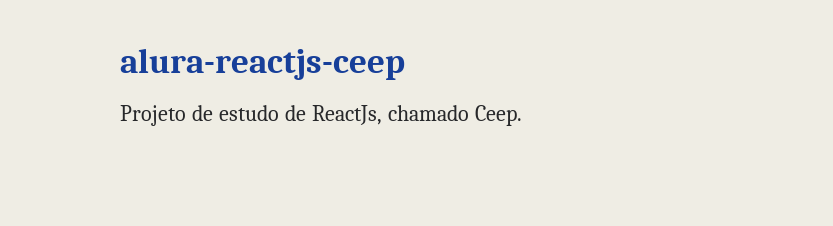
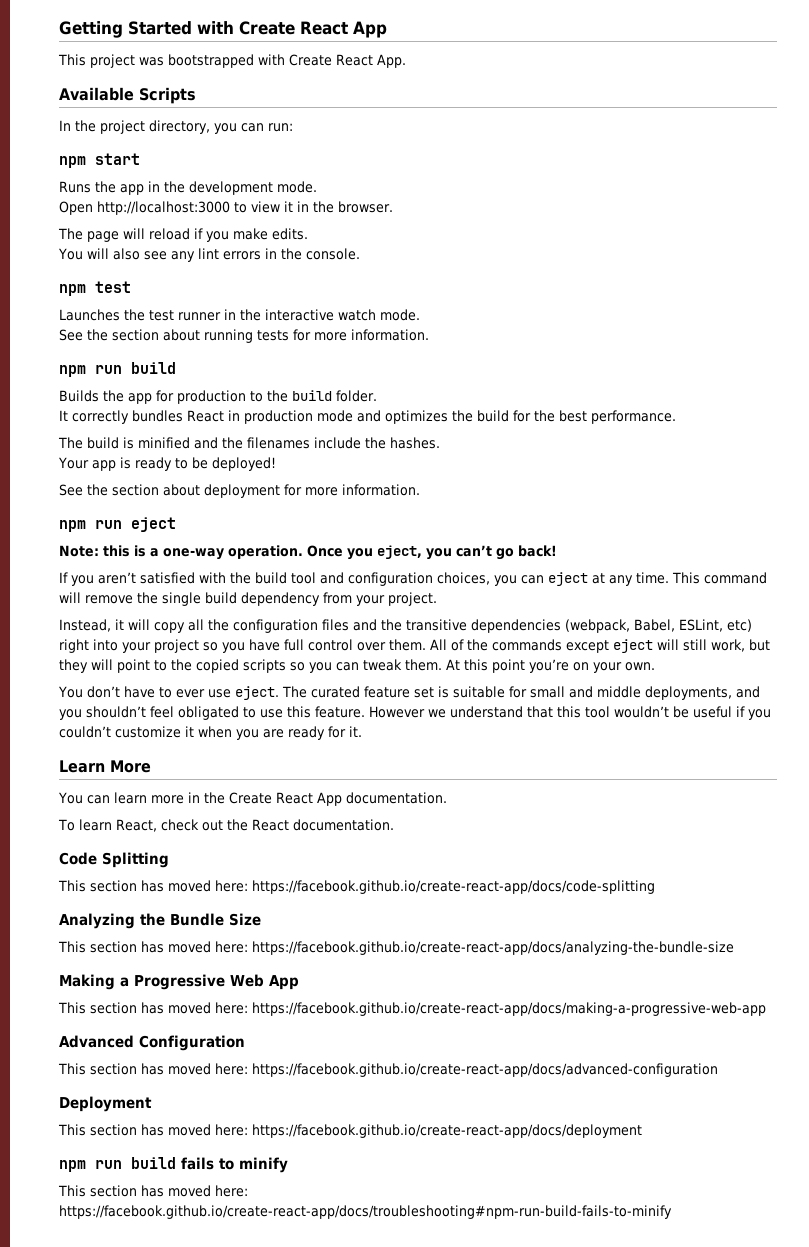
- alura-reactjs-ceep
- Projeto de estudo de ReactJs, chamado Ceep.
+ Getting Started with Create React App
+ This project was bootstrapped with Create React App.
+ Available Scripts
+ In the project directory, you can run:
+ npm start
+ Runs the app in the development mode.
+ Open http://localhost:3000 to view it in the browser.
+ The page will reload if you make edits.
+ You will also see any lint errors in the console.
+ npm test
+ Launches the test runner in the interactive watch mode.
+ See the section about running tests for more information.
+ npm run build
+ Builds the app for production to the build folder.
+ It correctly bundles React in production mode and optimizes the build for the best performance.
+ The build is minified and the filenames include the hashes.
+ Your app is ready to be deployed!
+ See the section about deployment for more information.
+ npm run eject
+ Note: this is a one-way operation. Once you eject, you can’t go back!
+ If you aren’t satisfied with the build tool and configuration choices, you can eject at any time. This command will remove the single build dependency from your project.
+ Instead, it will copy all the configuration files and the transitive dependencies (webpack, Babel, ESLint, etc) right into your project so you have full control over them. All of the commands except eject will still work, but they will point to the copied scripts so you can tweak them. At this point you’re on your own.
+ You don’t have to ever use eject. The curated feature set is suitable for small and middle deployments, and you shouldn’t feel obligated to use this feature. However we understand that this tool wouldn’t be useful if you couldn’t customize it when you are ready for it.
+ Learn More
+ You can learn more in the Create React App documentation.
+ To learn React, check out the React documentation.
+ Code Splitting
+ This section has moved here: https://facebook.github.io/create-react-app/docs/code-splitting
+ Analyzing the Bundle Size
+ This section has moved here: https://facebook.github.io/create-react-app/docs/analyzing-the-bundle-size
+ Making a Progressive Web App
+ This section has moved here: https://facebook.github.io/create-react-app/docs/making-a-progressive-web-app
+ Advanced Configuration
+ This section has moved here: https://facebook.github.io/create-react-app/docs/advanced-configuration
+ Deployment
+ This section has moved here: https://facebook.github.io/create-react-app/docs/deployment
+ npm run build fails to minify
+ This section has moved here: https://facebook.github.io/create-react-app/docs/troubleshooting#npm-run-build-fails-to-minify

